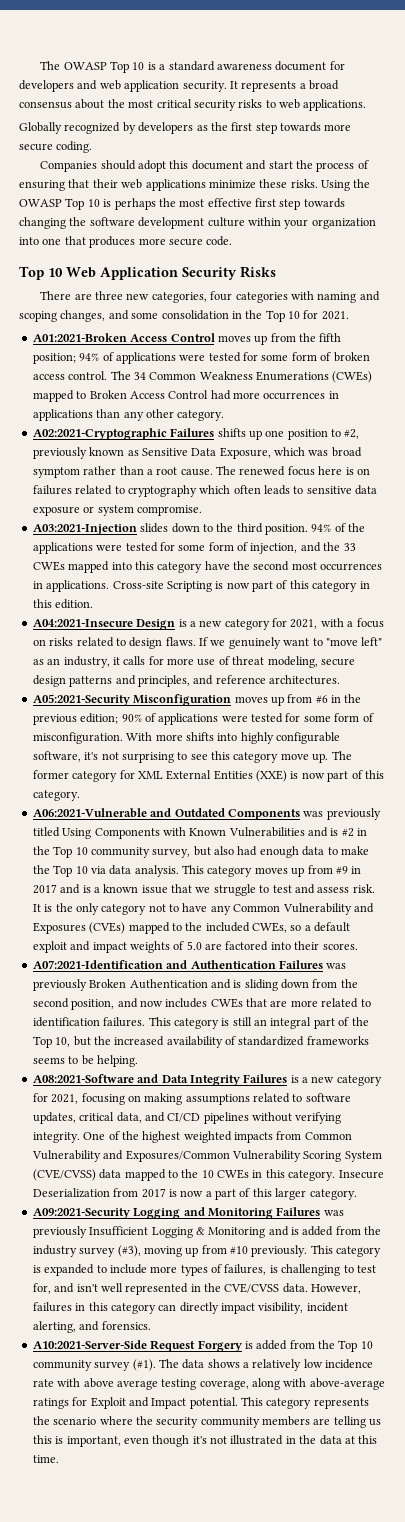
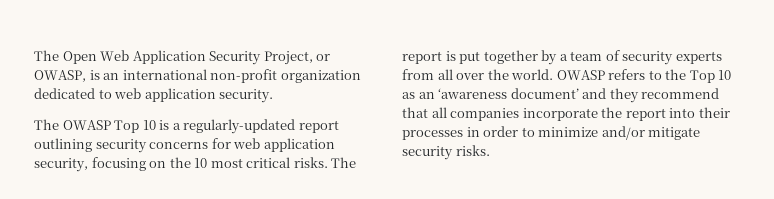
- The OWASP Top 10 is a standard awareness document for developers and web application security. It represents a broad consensus about the most critical security risks to web applications.
- Globally recognized by developers as the first step towards more secure coding.
- Companies should adopt this document and start the process of ensuring that their web applications minimize these risks. Using the OWASP Top 10 is perhaps the most effective first step towards changing the software development culture within your organization into one that produces more secure code.
- Top 10 Web Application Security Risks
- There are three new categories, four categories with naming and scoping changes, and some consolidation in the Top 10 for 2021.
- A01:2021-Broken Access Control moves up from the fifth position; 94% of applications were tested for some form of broken access control. The 34 Common Weakness Enumerations (CWEs) mapped to Broken Access Control had more occurrences in applications than any other category.
- A02:2021-Cryptographic Failures shifts up one position to #2, previously known as Sensitive Data Exposure, which was broad symptom rather than a root cause. The renewed focus here is on failures related to cryptography which often leads to sensitive data exposure or system compromise.
- A03:2021-Injection slides down to the third position. 94% of the applications were tested for some form of injection, and the 33 CWEs mapped into this category have the second most occurrences in applications. Cross-site Scripting is now part of this category in this edition.
- A04:2021-Insecure Design is a new category for 2021, with a focus on risks related to design flaws. If we genuinely want to "move left" as an industry, it calls for more use of threat modeling, secure design patterns and principles, and reference architectures.
- A05:2021-Security Misconfiguration moves up from #6 in the previous edition; 90% of applications were tested for some form of misconfiguration. With more shifts into highly configurable software, it's not surprising to see this category move up. The former category for XML External Entities (XXE) is now part of this category.
- A06:2021-Vulnerable and Outdated Components was previously titled Using Components with Known Vulnerabilities and is #2 in the Top 10 community survey, but also had enough data to make the Top 10 via data analysis. This category moves up from #9 in 2017 and is a known issue that we struggle to test and assess risk. It is the only category not to have any Common Vulnerability and Exposures (CVEs) mapped to the included CWEs, so a default exploit and impact weights of 5.0 are factored into their scores.
- A07:2021-Identification and Authentication Failures was previously Broken Authentication and is sliding down from the second position, and now includes CWEs that are more related to identification failures. This category is still an integral part of the Top 10, but the increased availability of standardized frameworks seems to be helping.
- A08:2021-Software and Data Integrity Failures is a new category for 2021, focusing on making assumptions related to software updates, critical data, and CI/CD pipelines without verifying integrity. One of the highest weighted impacts from Common Vulnerability and Exposures/Common Vulnerability Scoring System (CVE/CVSS) data mapped to the 10 CWEs in this category. Insecure Deserialization from 2017 is now a part of this larger category.
- A09:2021-Security Logging and Monitoring Failures was previously Insufficient Logging & Monitoring and is added from the industry survey (#3), moving up from #10 previously. This category is expanded to include more types of failures, is challenging to test for, and isn't well represented in the CVE/CVSS data. However, failures in this category can directly impact visibility, incident alerting, and forensics.
- A10:2021-Server-Side Request Forgery is added from the Top 10 community survey (#1). The data shows a relatively low incidence rate with above average testing coverage, along with above-average ratings for Exploit and Impact potential. This category represents the scenario where the security community members are telling us this is important, even though it's not illustrated in the data at this time.
+ The Open Web Application Security Project, or OWASP, is an international non-profit organization dedicated to web application security.
+ The OWASP Top 10 is a regularly-updated report outlining security concerns for web application security, focusing on the 10 most critical risks. The report is put together by a team of security experts from all over the world. OWASP refers to the Top 10 as an ‘awareness document’ and they recommend that all companies incorporate the report into their processes in order to minimize and/or mitigate security risks.

